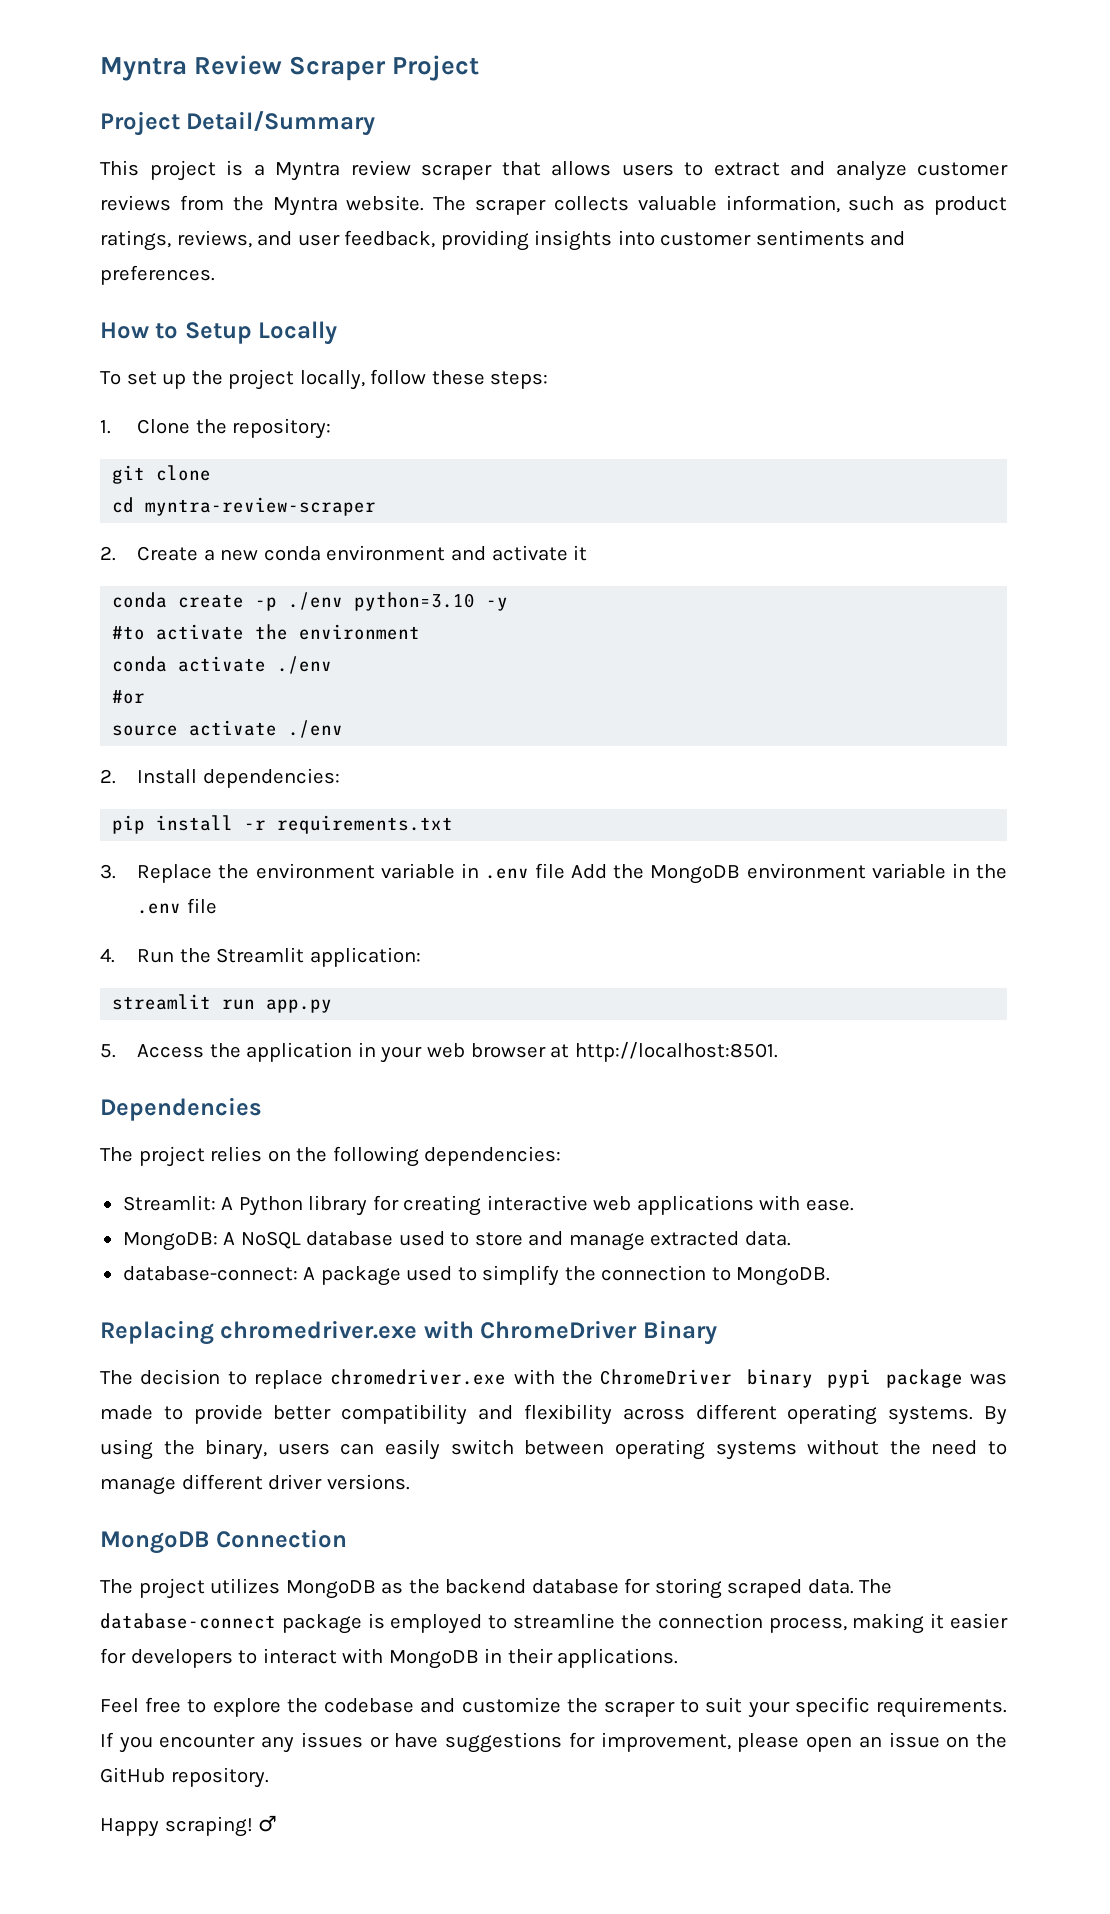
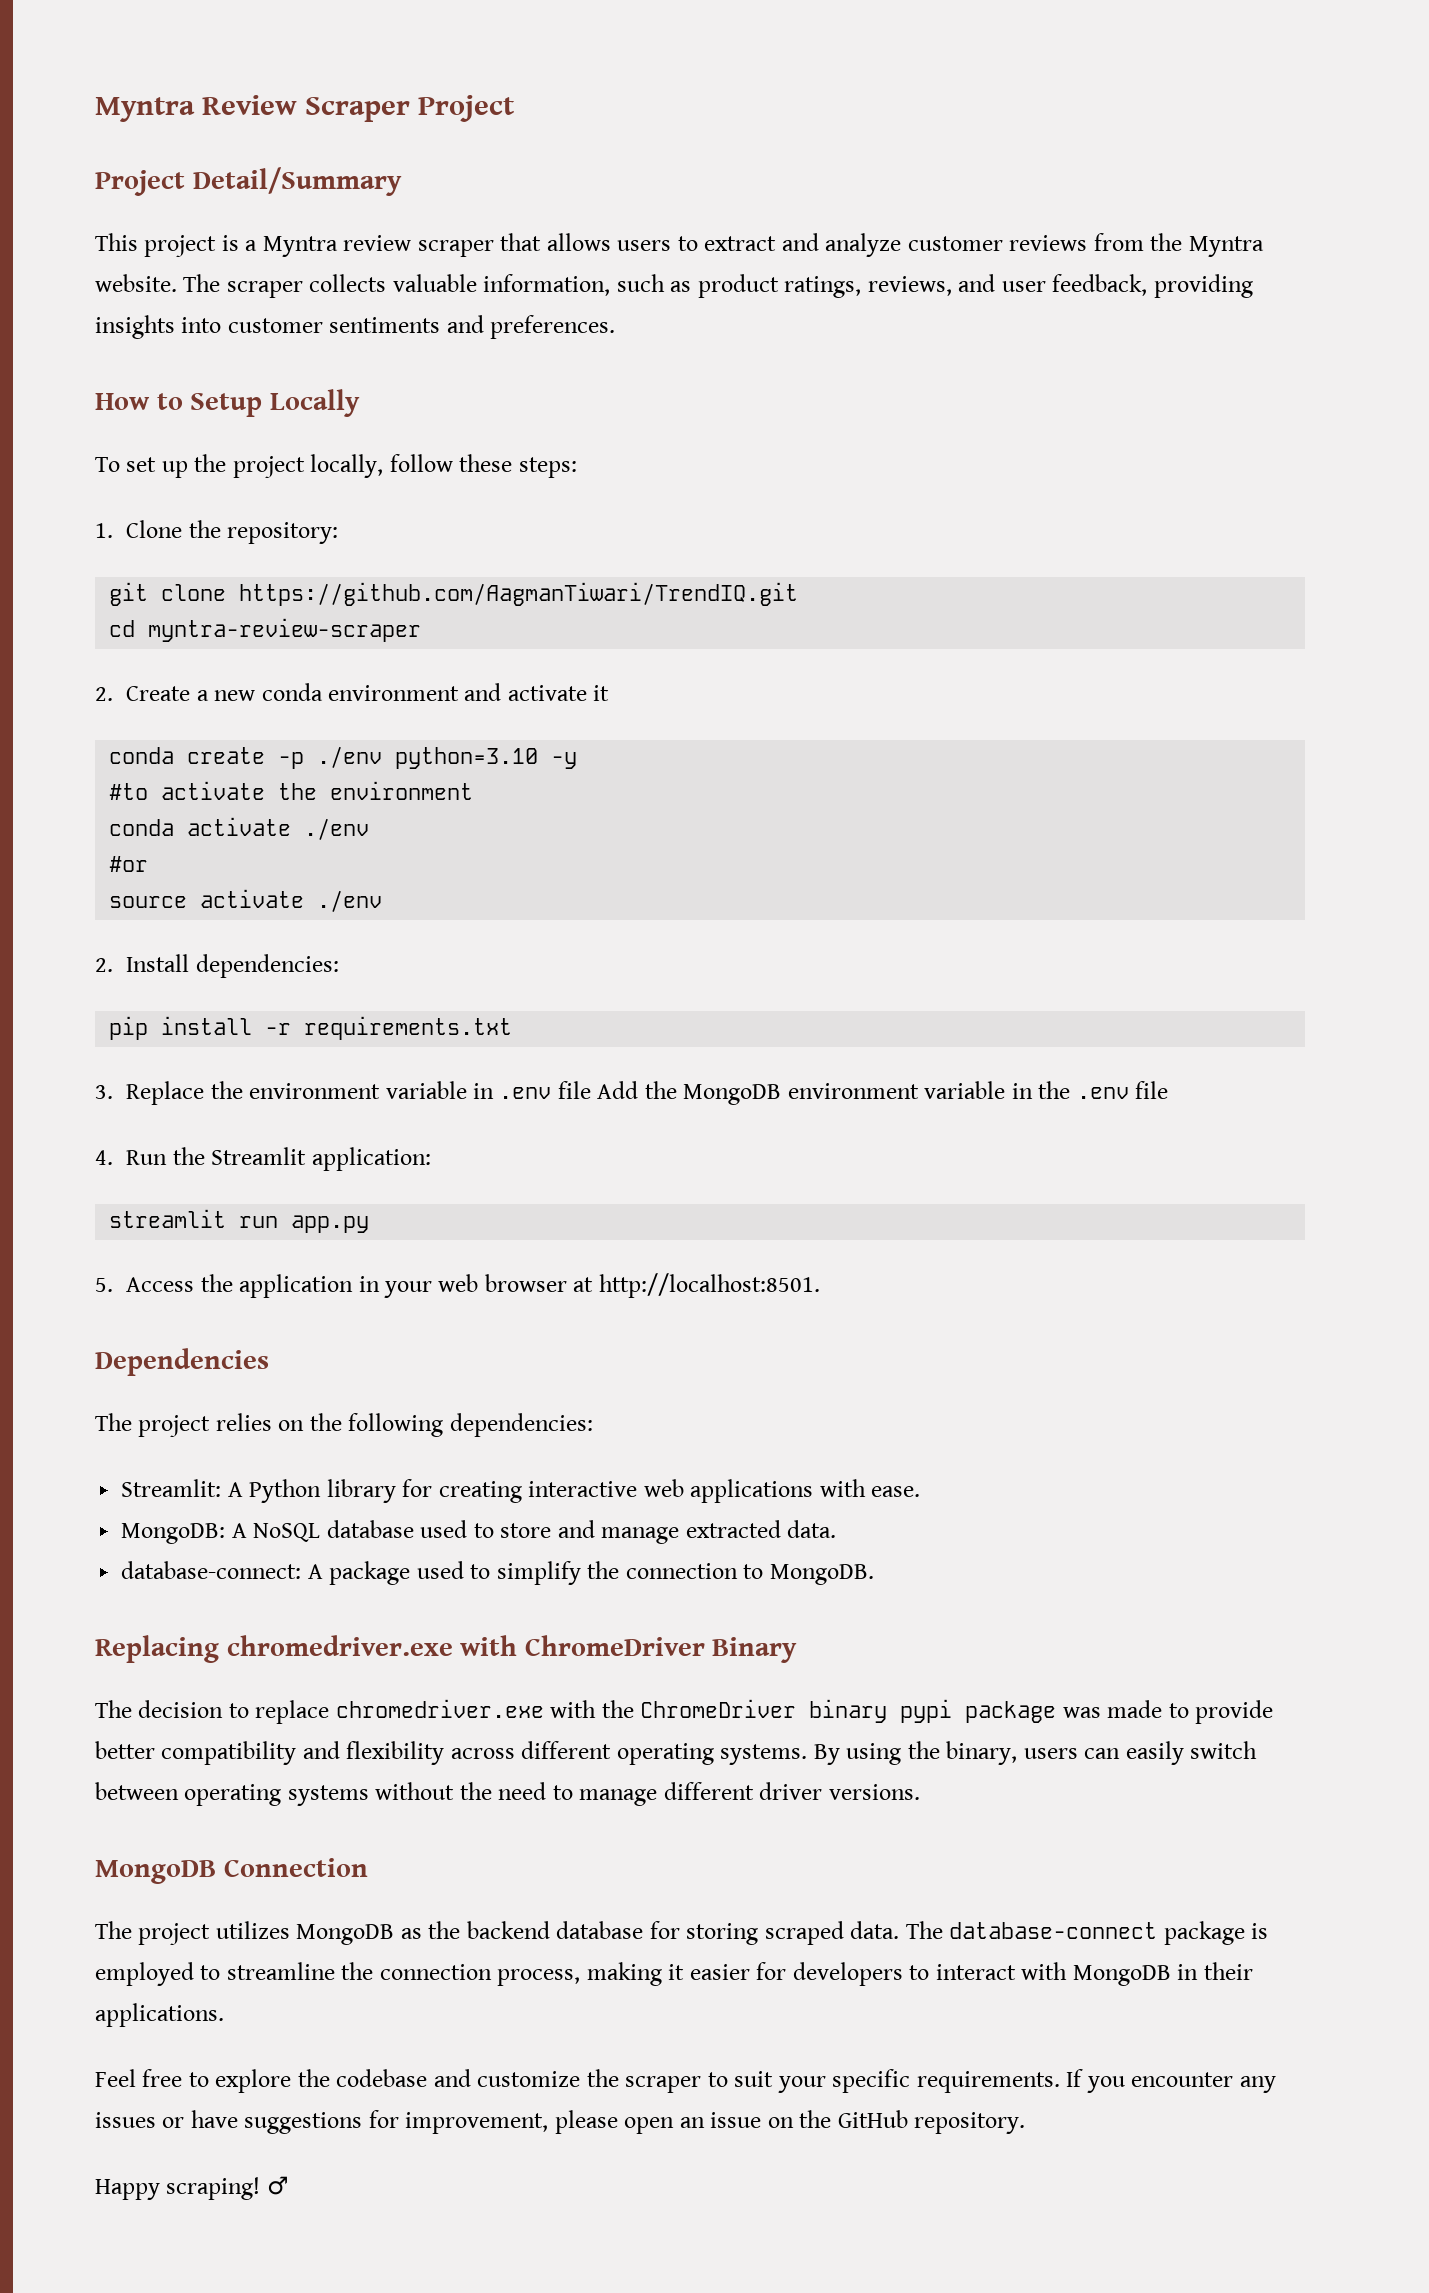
- git clone
+ git clone https://github.com/AagmanTiwari/TrendIQ.git

